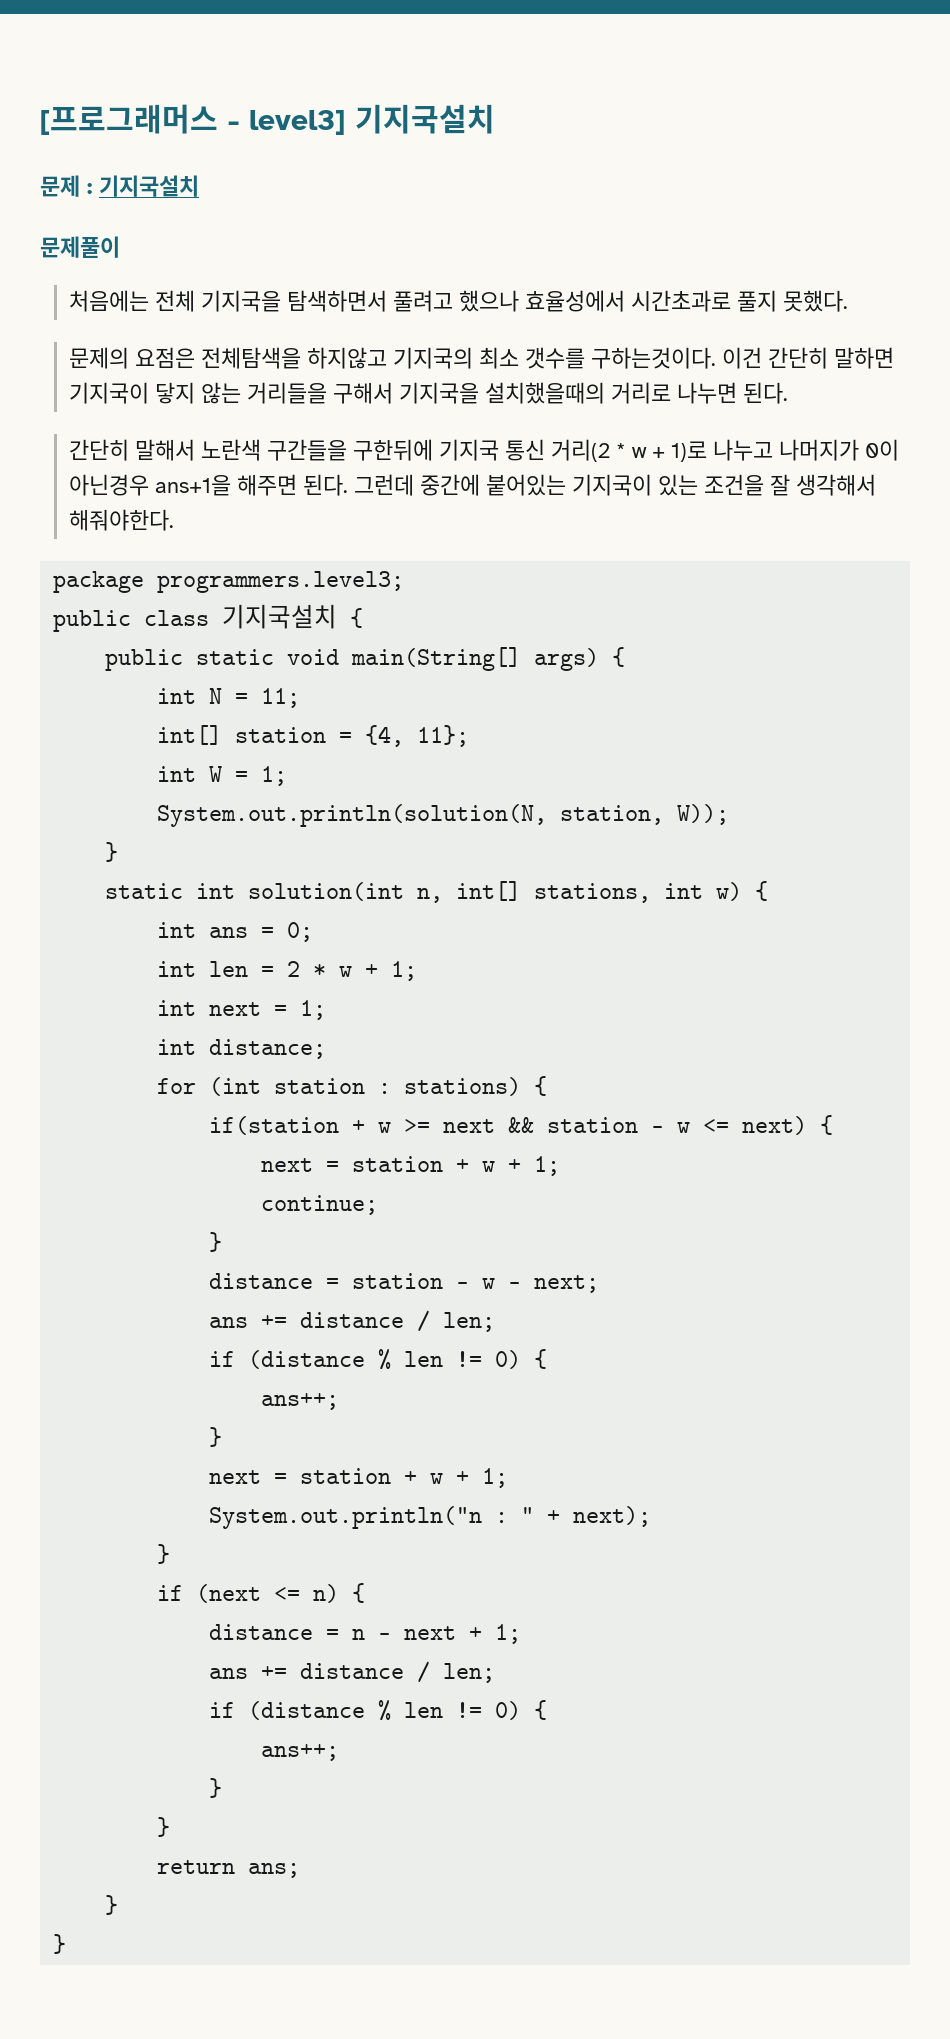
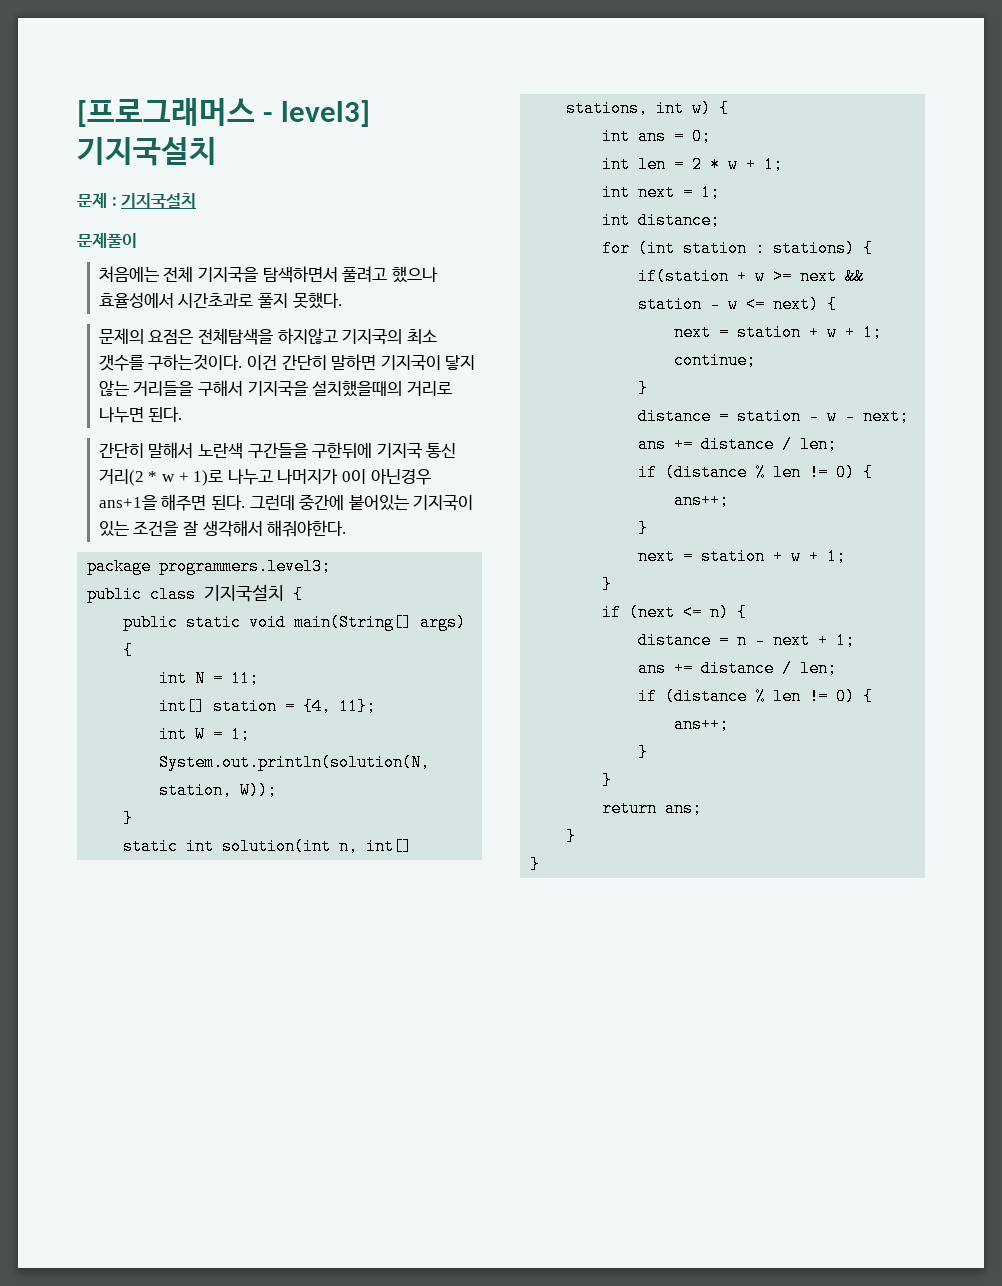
- System.out.println("n : " + next);

